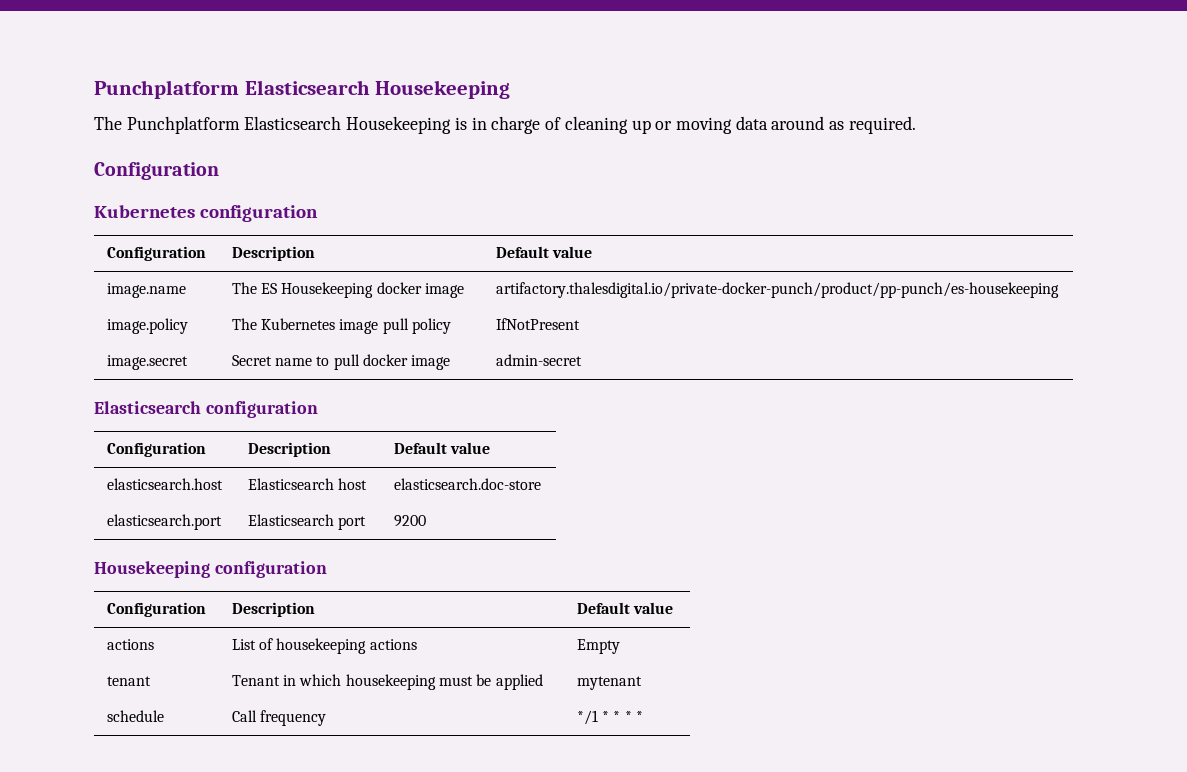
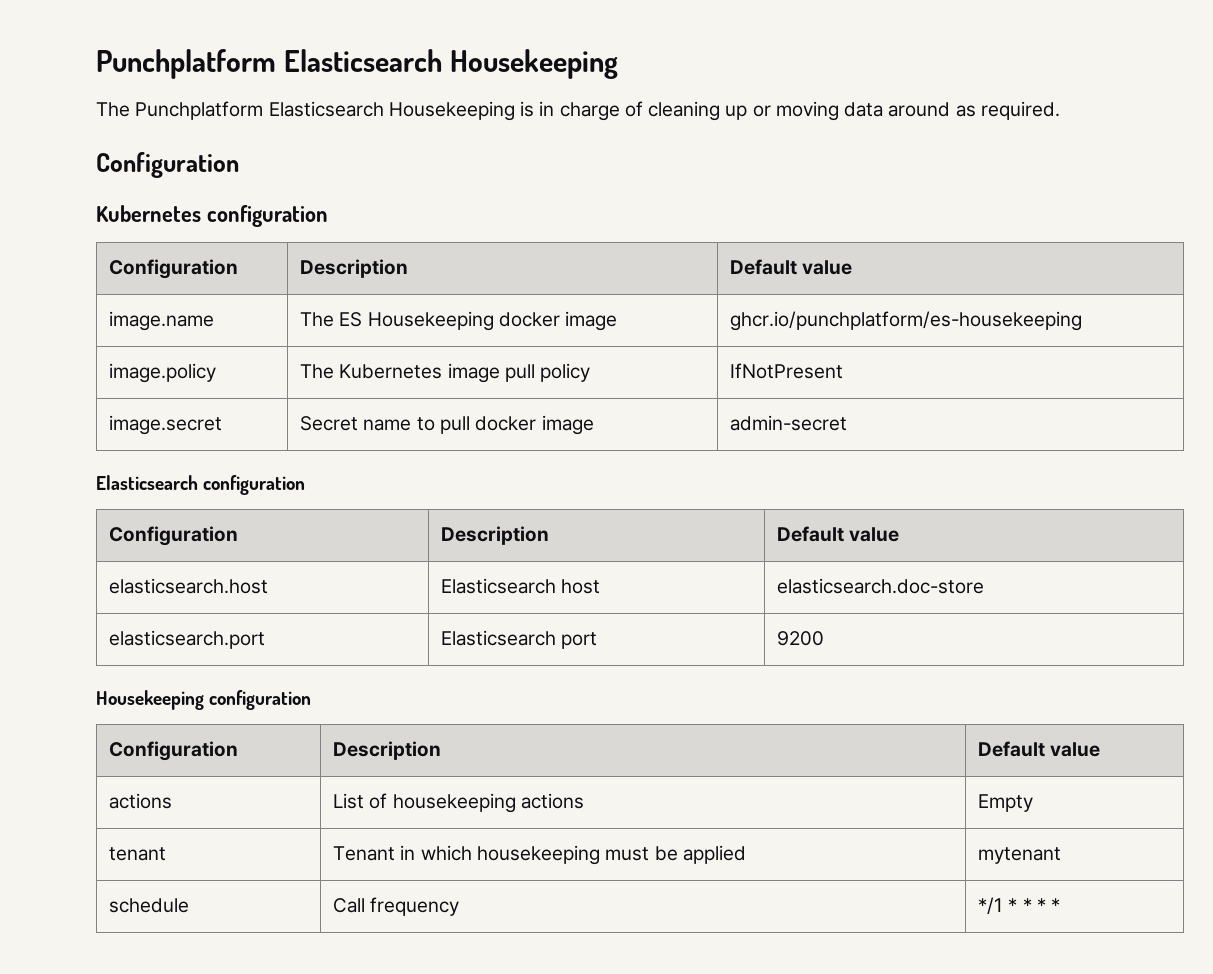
- image.name | The ES Housekeeping docker image | artifactory.thalesdigital.io/private-docker-punch/product/pp-punch/es-housekeeping
+ image.name | The ES Housekeeping docker image | ghcr.io/punchplatform/es-housekeeping

